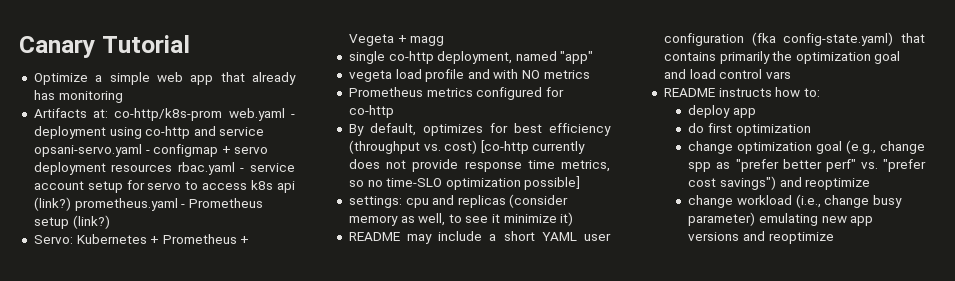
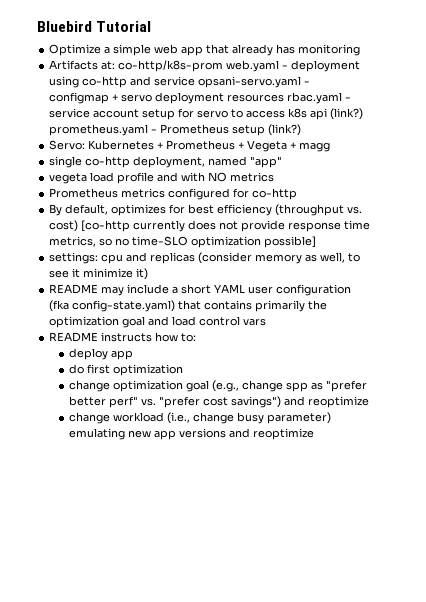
- Canary Tutorial
+ Bluebird Tutorial

